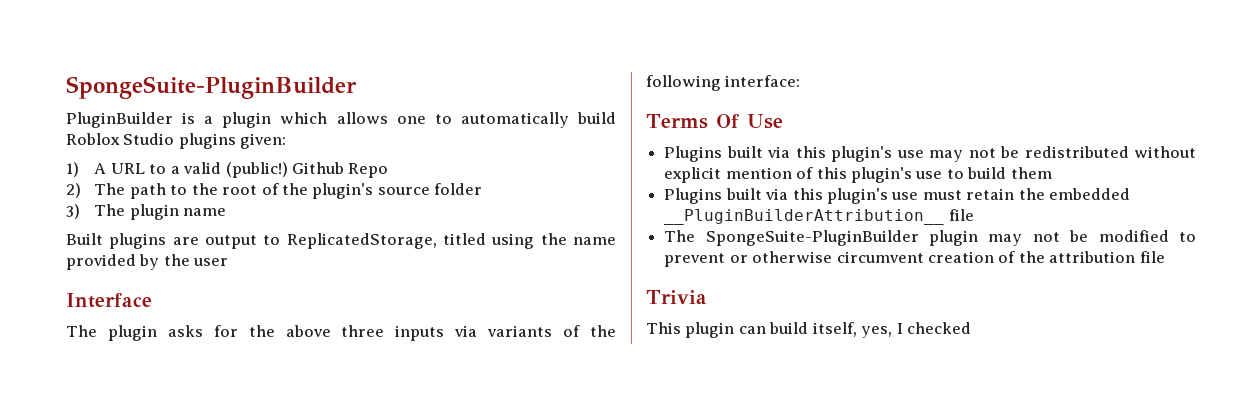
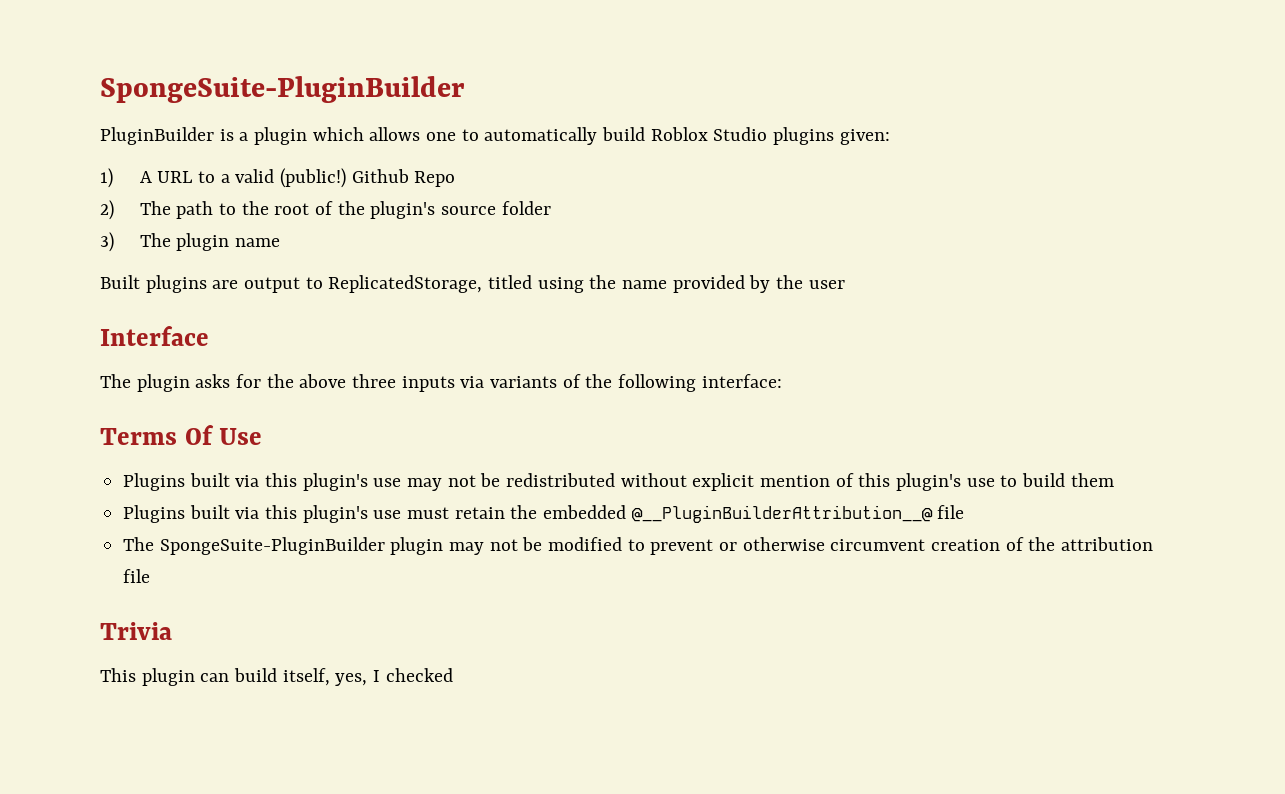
- Plugins built via this plugin's use must retain the embedded __PluginBuilderAttribution__ file
+ Plugins built via this plugin's use must retain the embedded @__PluginBuilderAttribution__@ file

